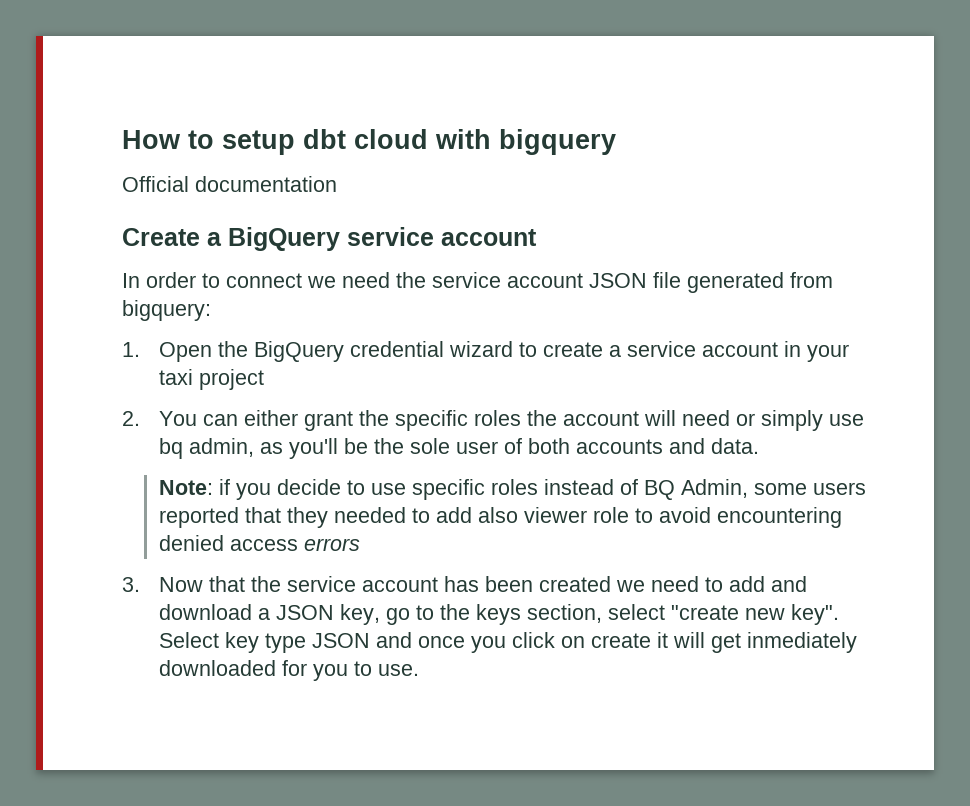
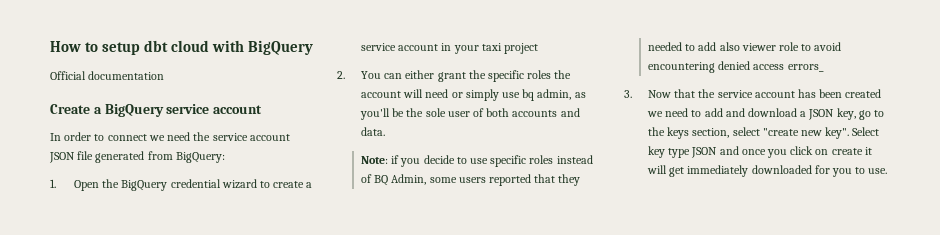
- How to setup dbt cloud with bigquery
+ How to setup dbt cloud with BigQuery
- In order to connect we need the service account JSON file generated from bigquery:
+ In order to connect we need the service account JSON file generated from BigQuery:
- Note: if you decide to use specific roles instead of BQ Admin, some users reported that they needed to add also viewer role to avoid encountering denied access errors
+ Note: if you decide to use specific roles instead of BQ Admin, some users reported that they needed to add also viewer role to avoid encountering denied access errors_
- Select key type JSON and once you click on create it will get inmediately downloaded for you to use.
+ Select key type JSON and once you click on create it will get immediately downloaded for you to use.

